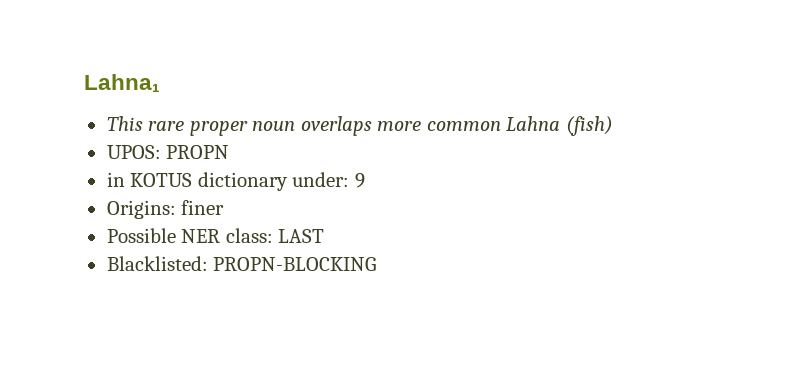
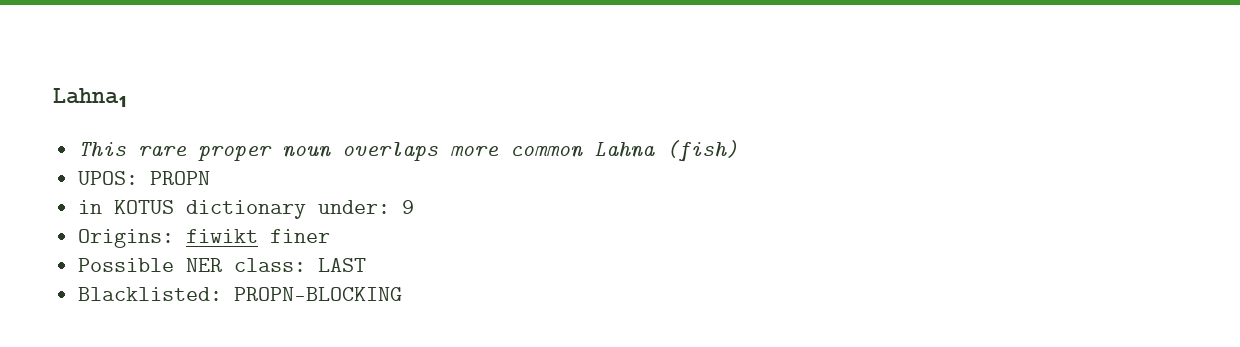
- Origins: finer
+ Origins: fiwikt finer

